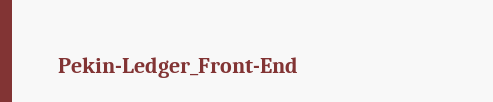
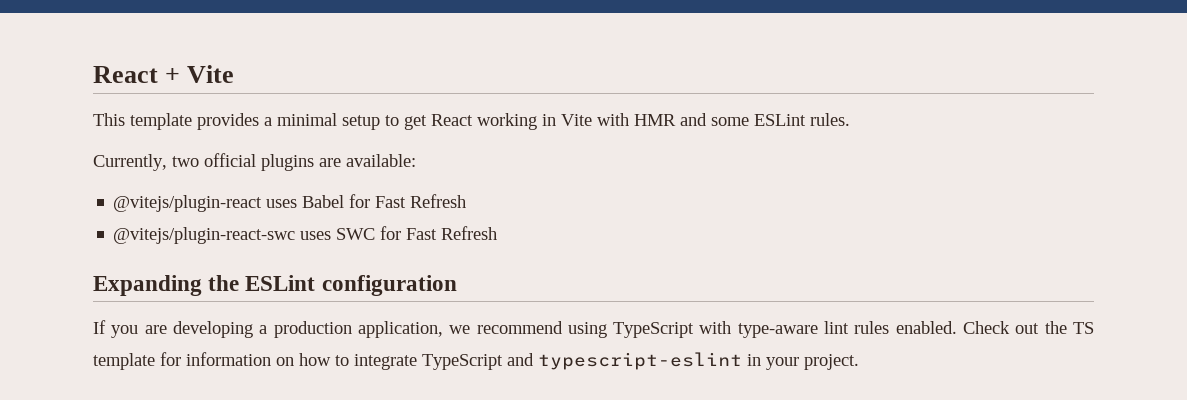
- Pekin-Ledger_Front-End
+ React + Vite
+ This template provides a minimal setup to get React working in Vite with HMR and some ESLint rules.
+ Currently, two official plugins are available:
+ @vitejs/plugin-react uses Babel for Fast Refresh
+ @vitejs/plugin-react-swc uses SWC for Fast Refresh
+ Expanding the ESLint configuration
+ If you are developing a production application, we recommend using TypeScript with type-aware lint rules enabled. Check out the TS template for information on how to integrate TypeScript and typescript-eslint in your project.

